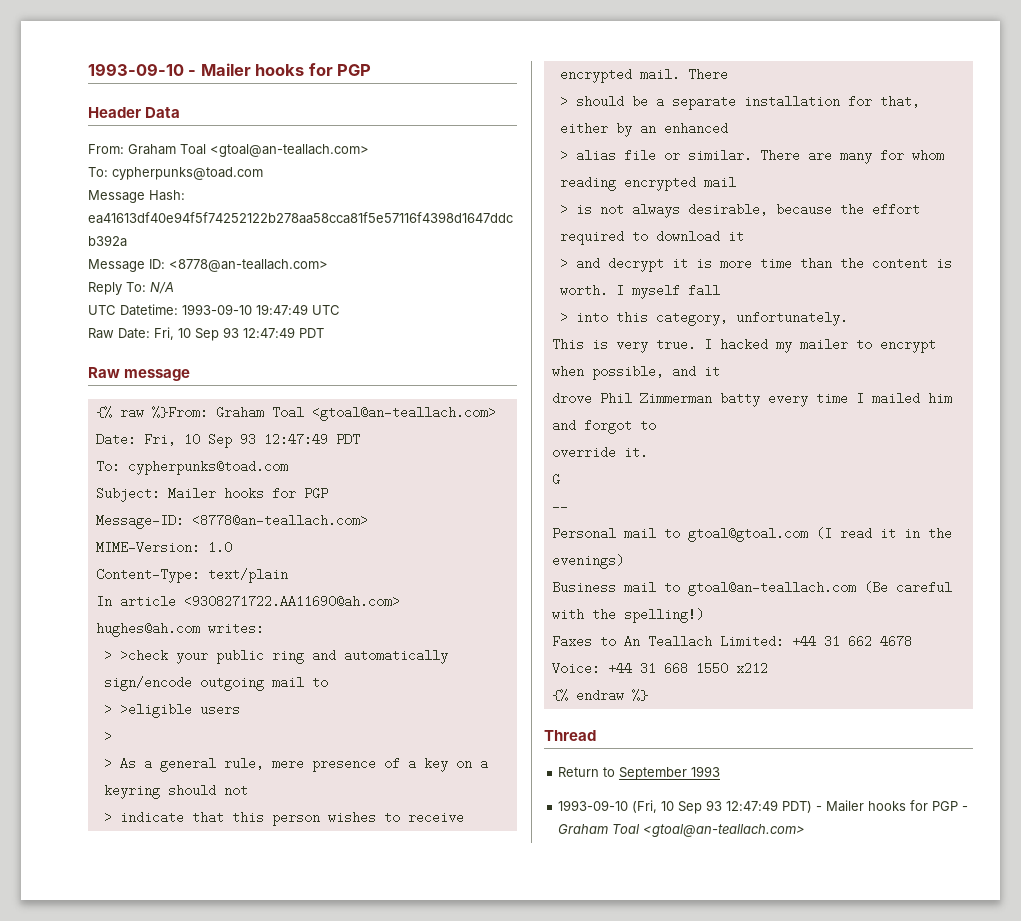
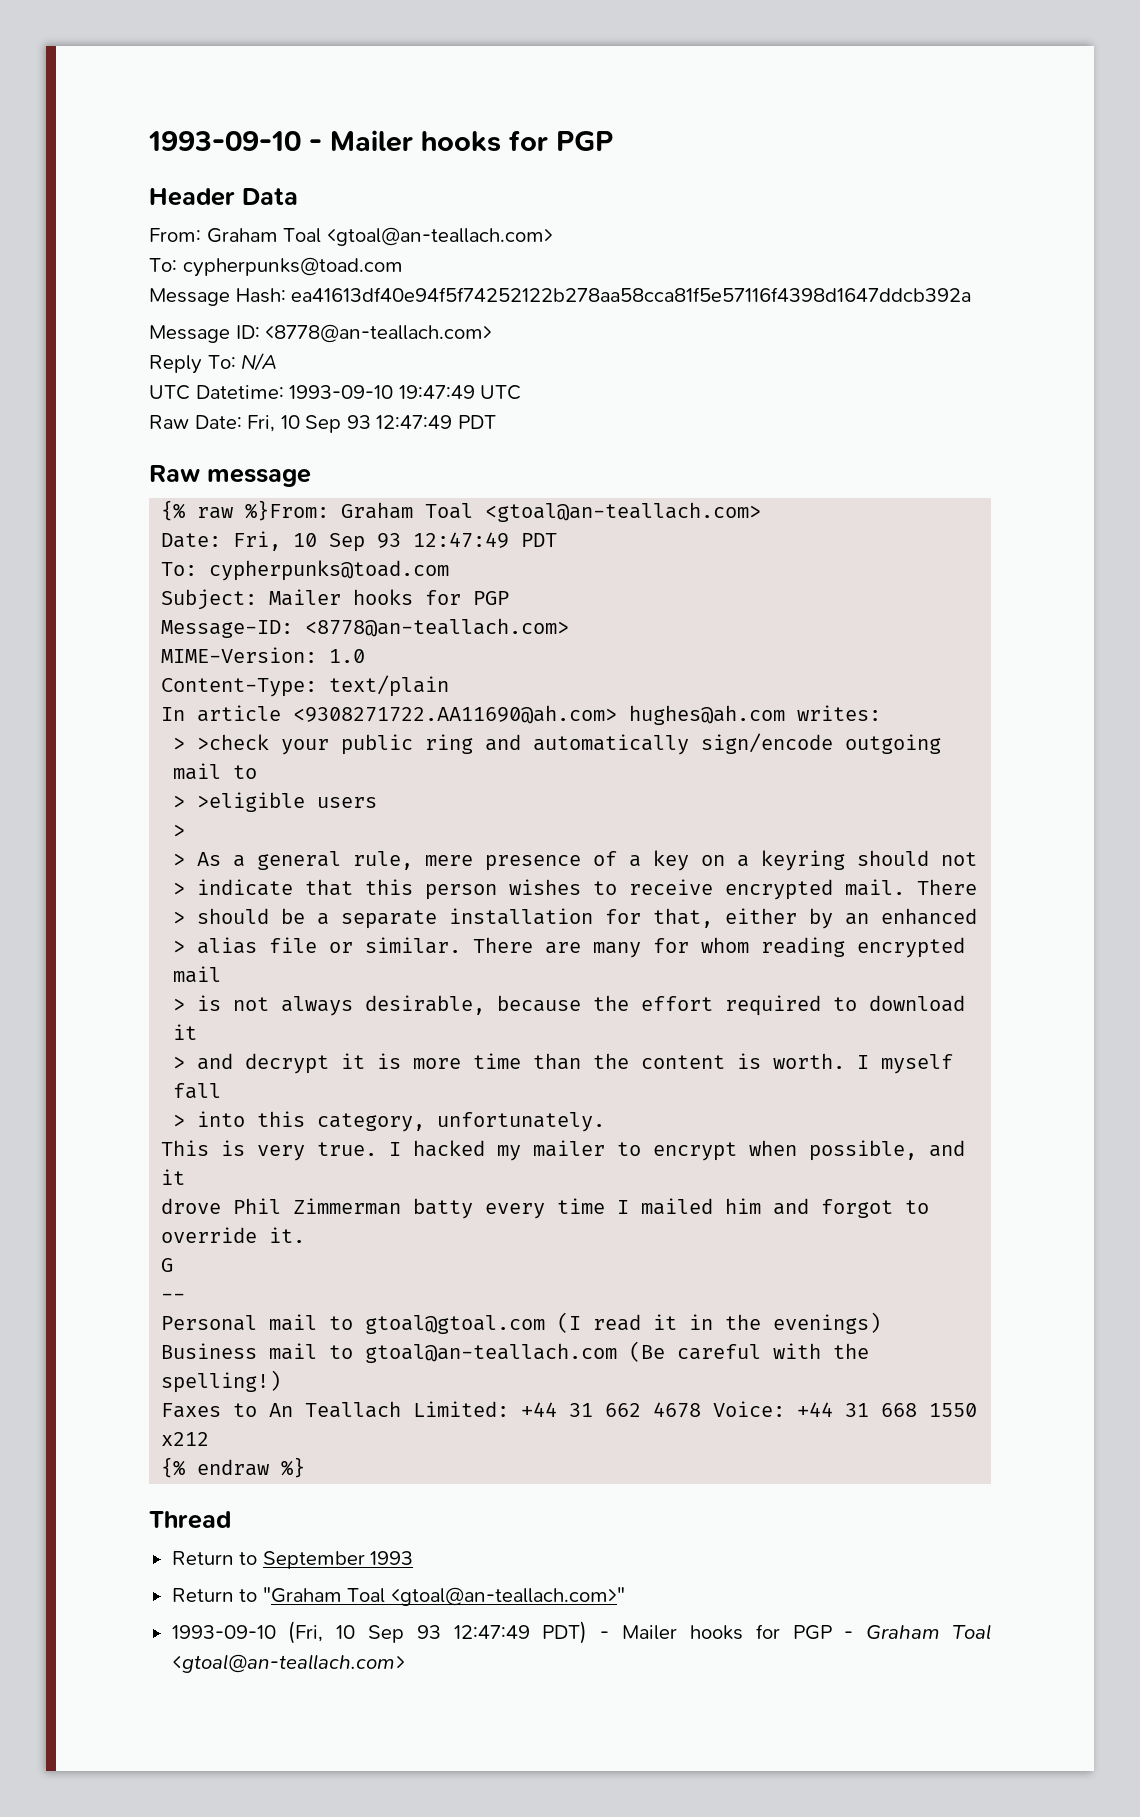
+ Return to "Graham Toal <gtoal@an-teallach.com>"

